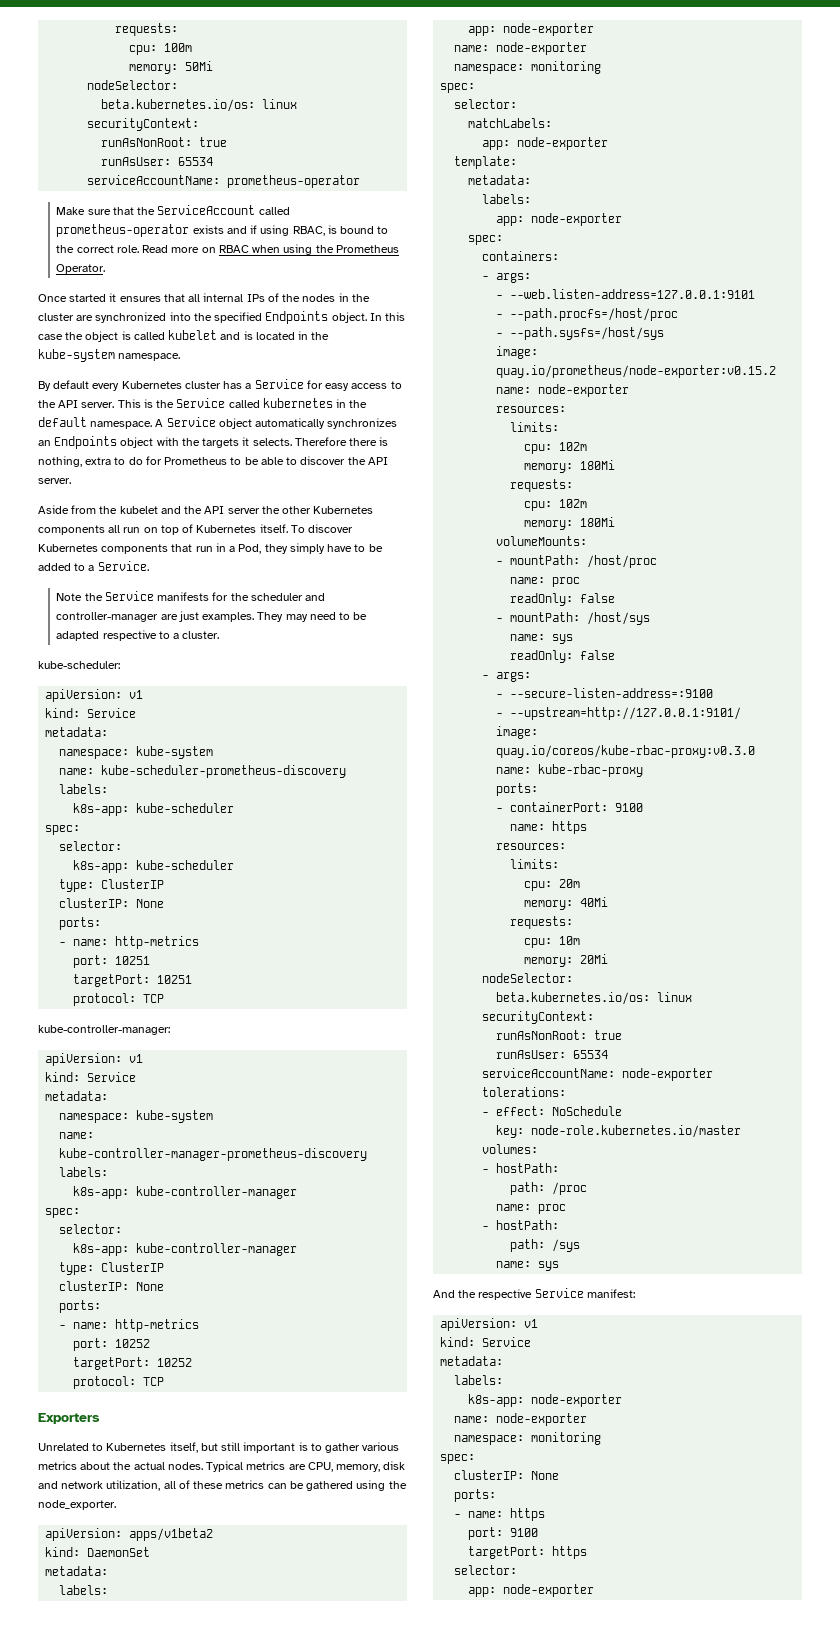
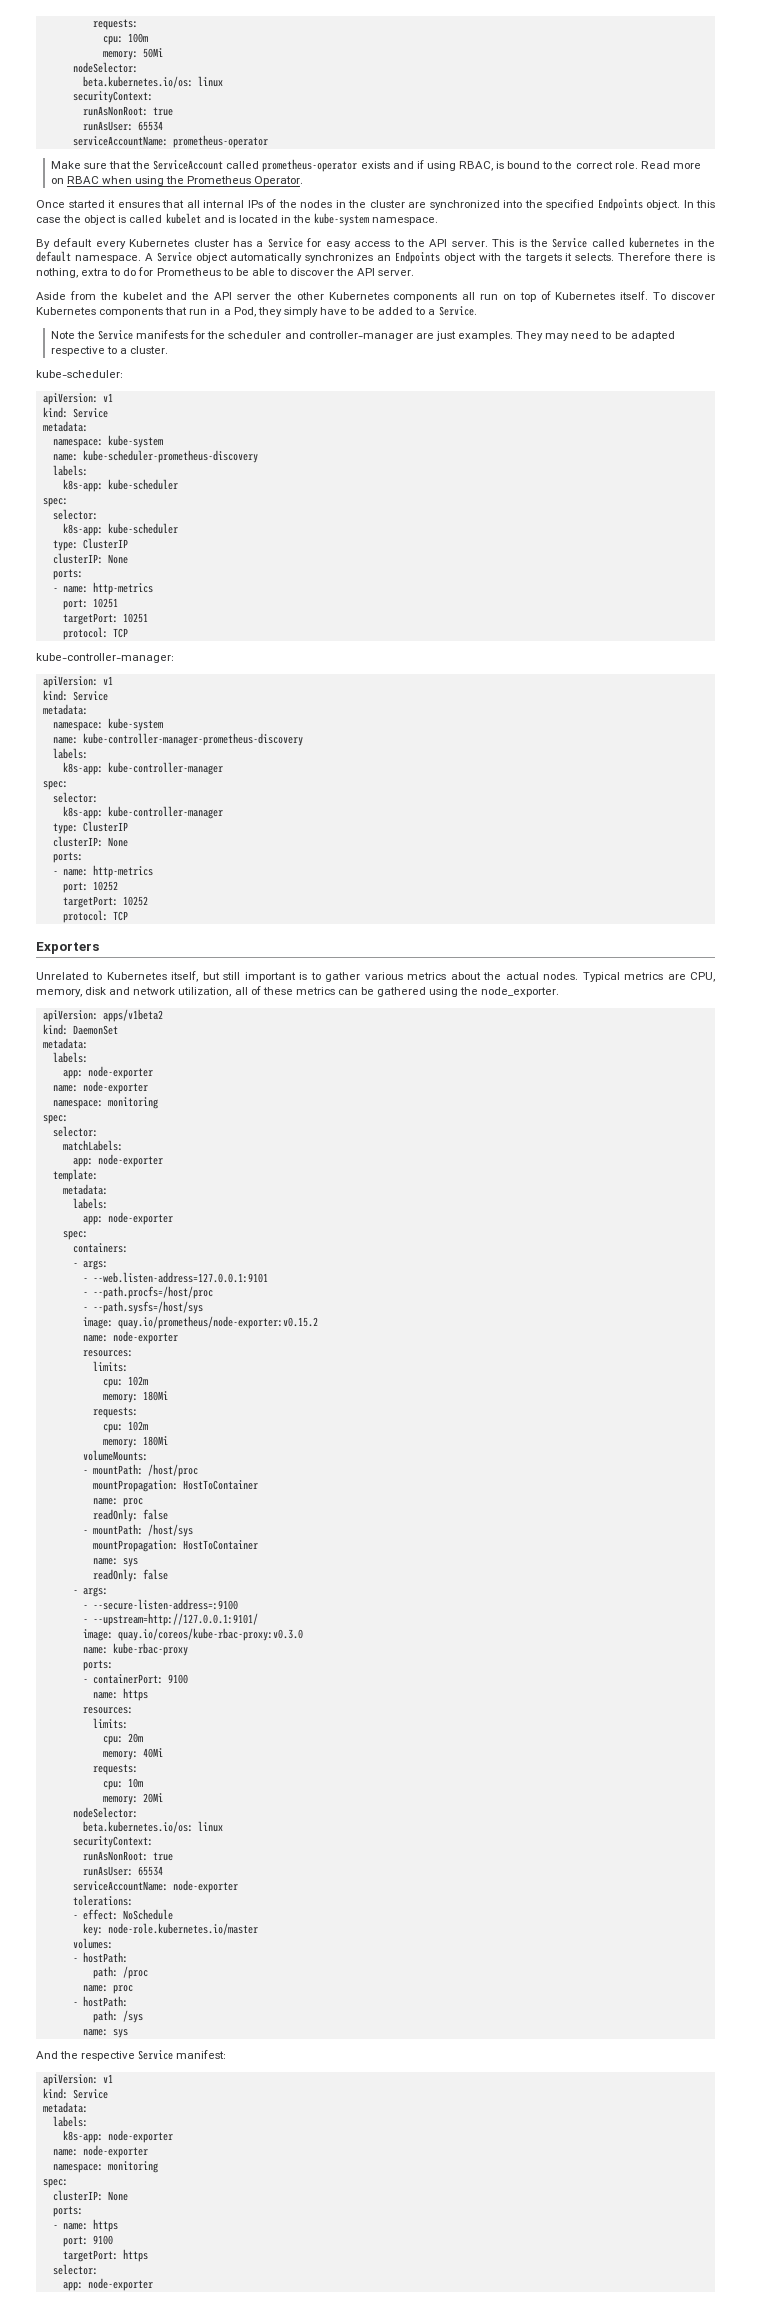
  - mountPath: /host/proc
+ mountPropagation: HostToContainer
  - mountPath: /host/sys
+ mountPropagation: HostToContainer

